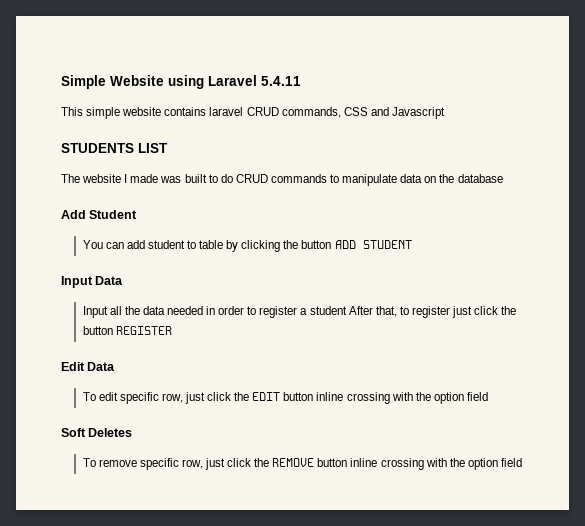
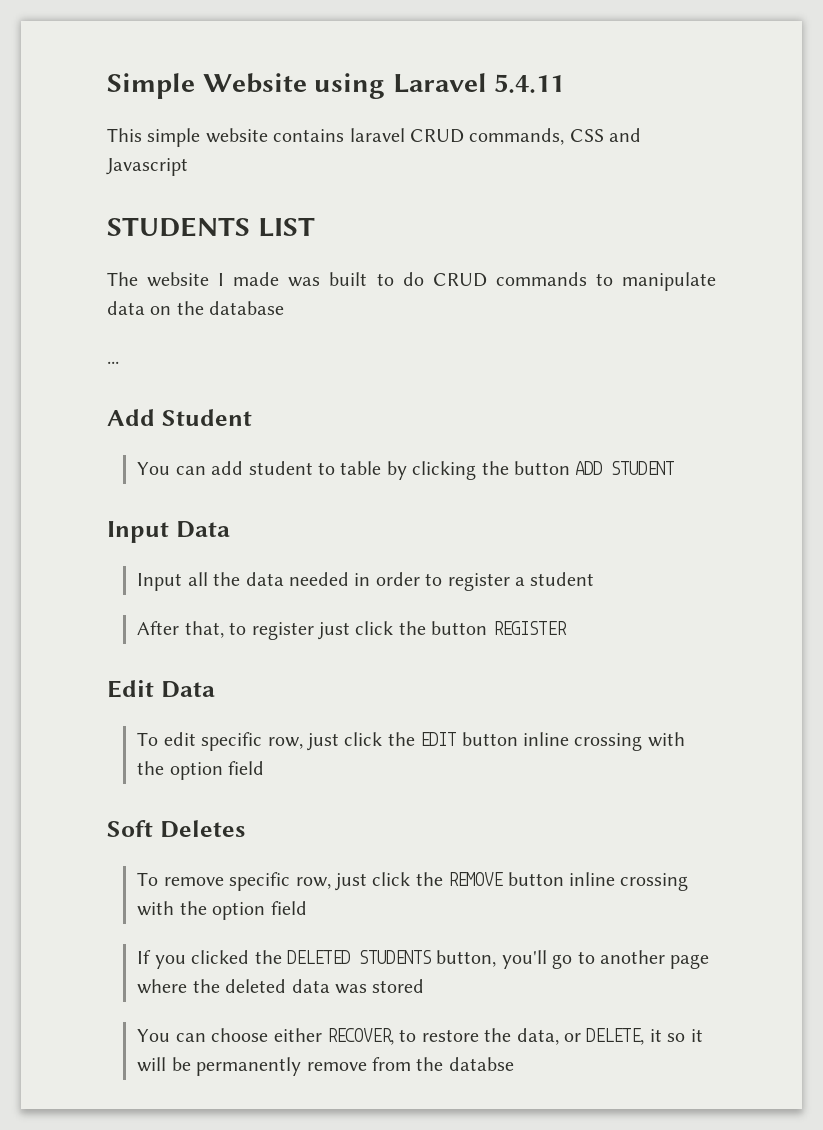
+ ...
- Input all the data needed in order to register a student After that, to register just click the button REGISTER
+ Input all the data needed in order to register a student
+ After that, to register just click the button REGISTER
+ If you clicked the DELETED STUDENTS button, you'll go to another page where the deleted data was stored
+ You can choose either RECOVER, to restore the data, or DELETE, it so it will be permanently remove from the databse

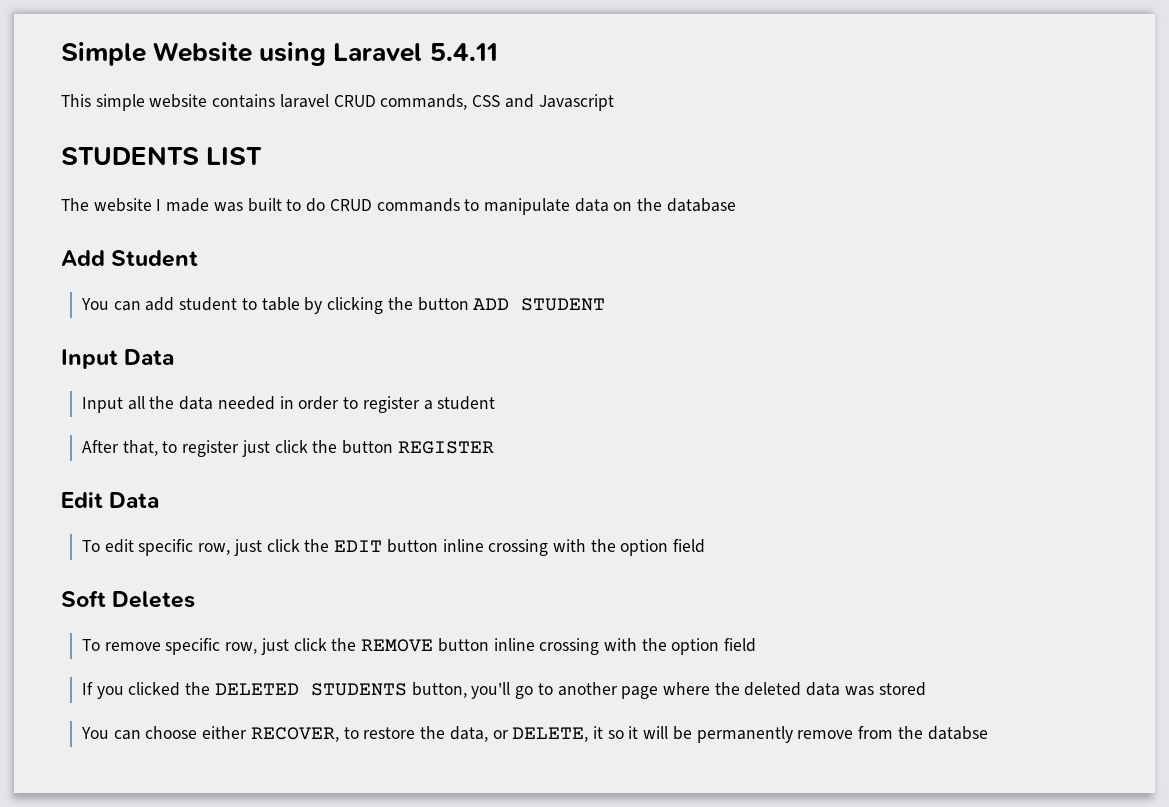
- ...

